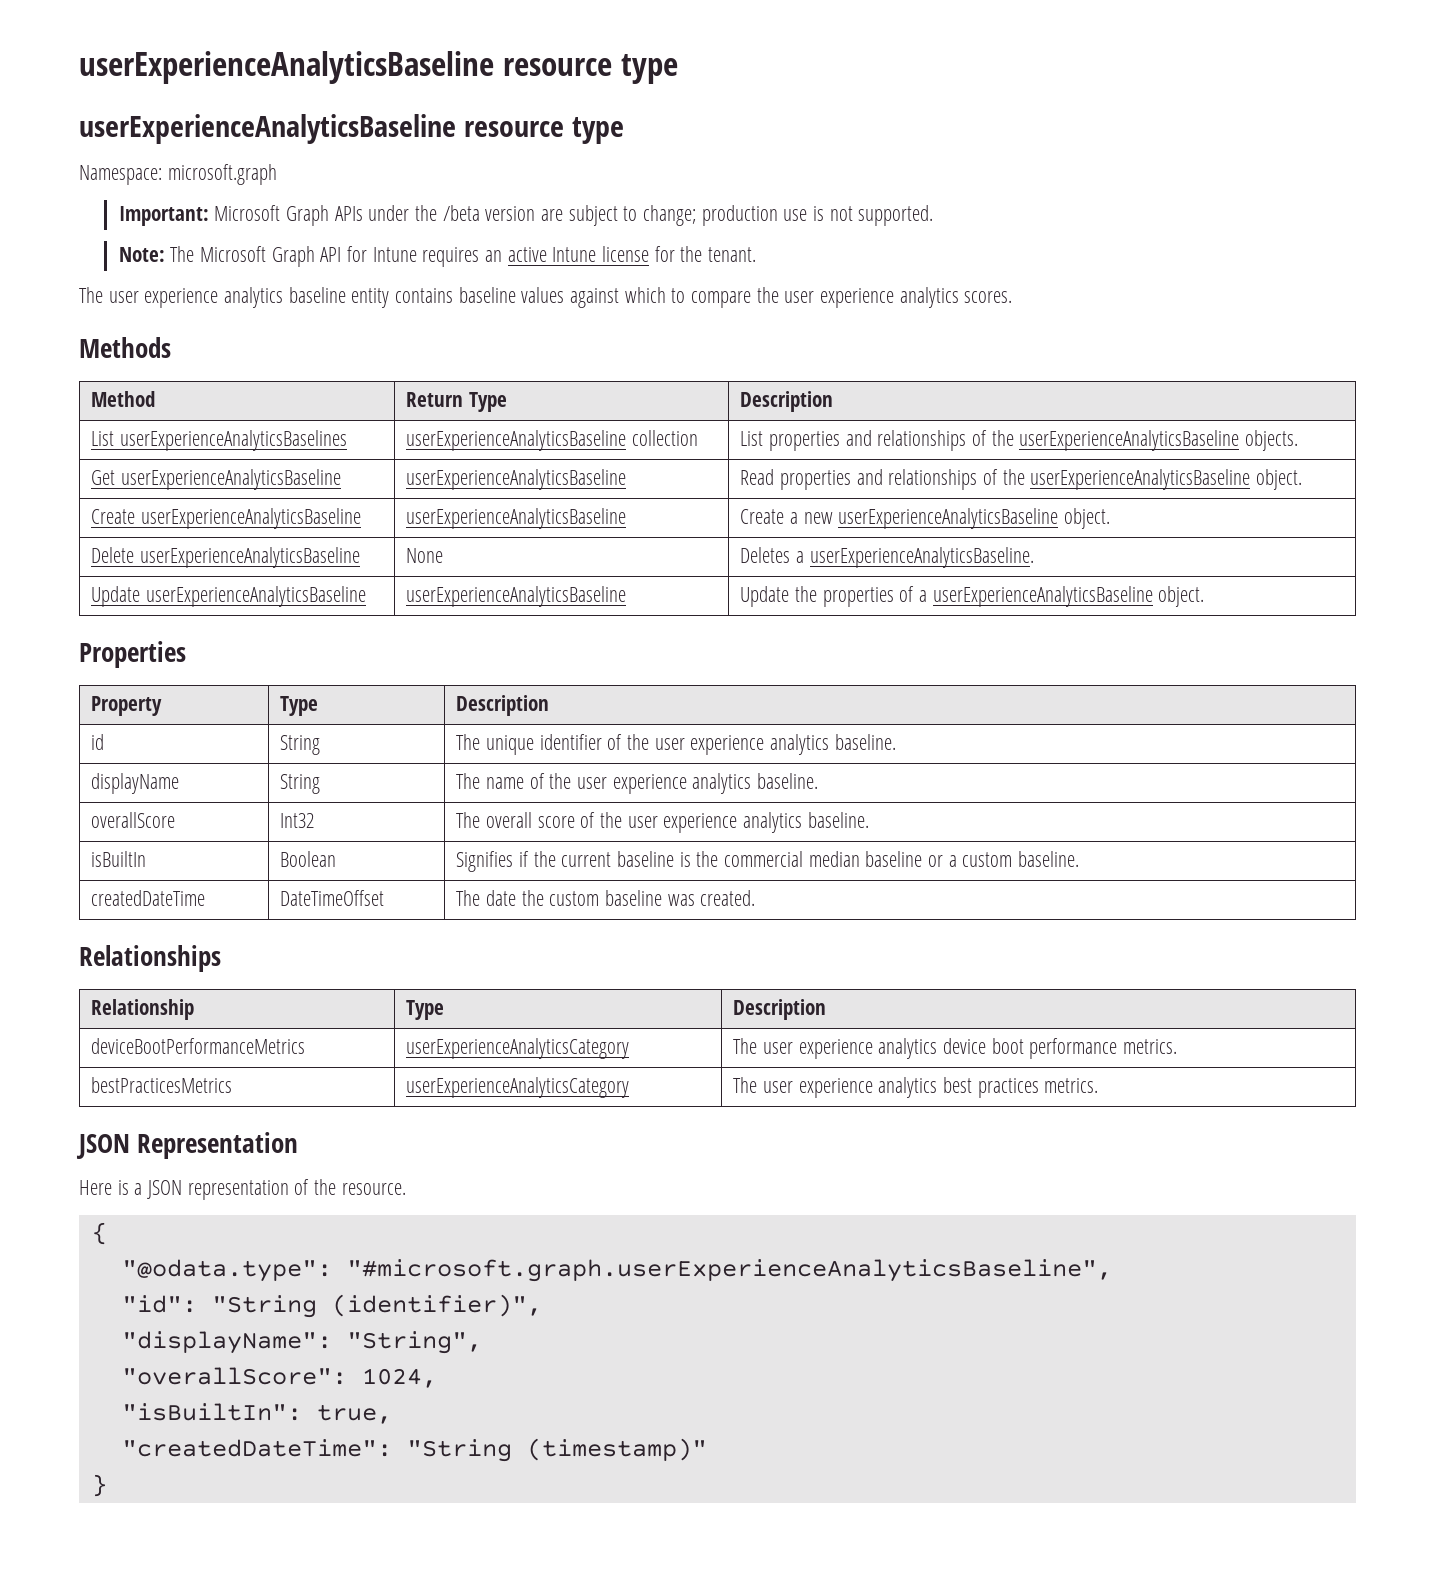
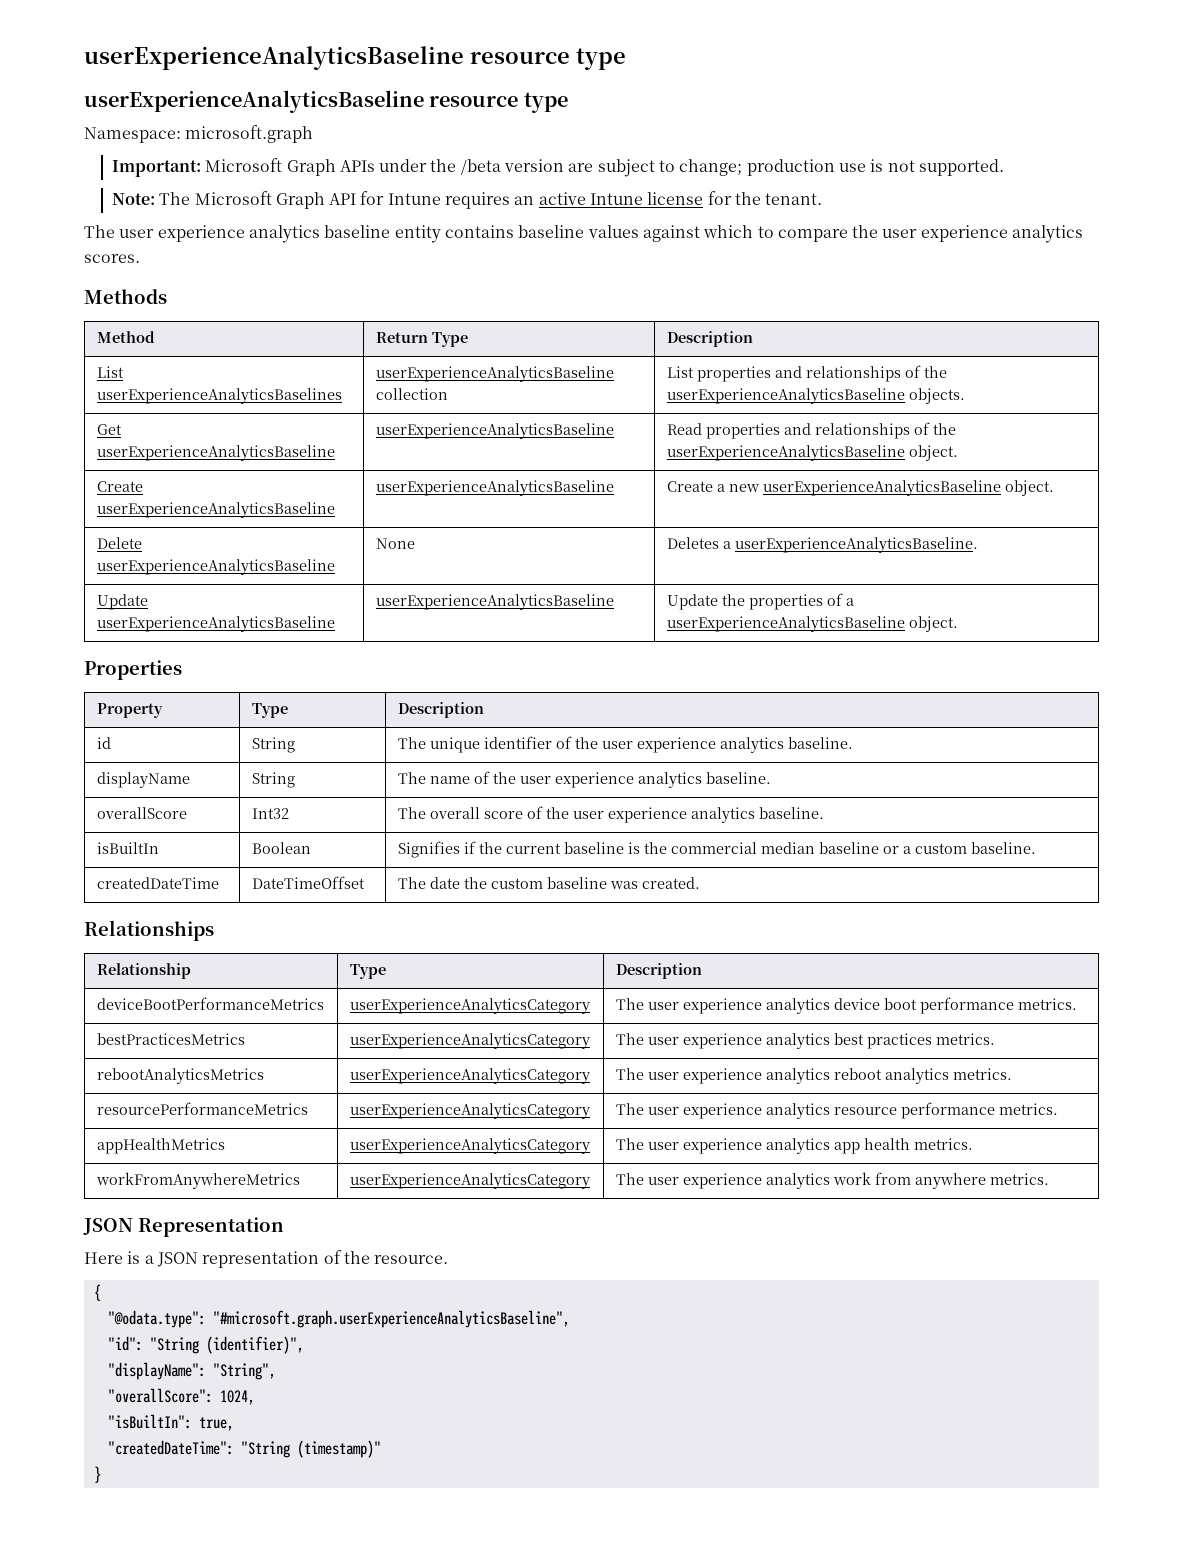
+ rebootAnalyticsMetrics | userExperienceAnalyticsCategory | The user experience analytics reboot analytics metrics.
+ resourcePerformanceMetrics | userExperienceAnalyticsCategory | The user experience analytics resource performance metrics.
+ appHealthMetrics | userExperienceAnalyticsCategory | The user experience analytics app health metrics.
+ workFromAnywhereMetrics | userExperienceAnalyticsCategory | The user experience analytics work from anywhere metrics.

